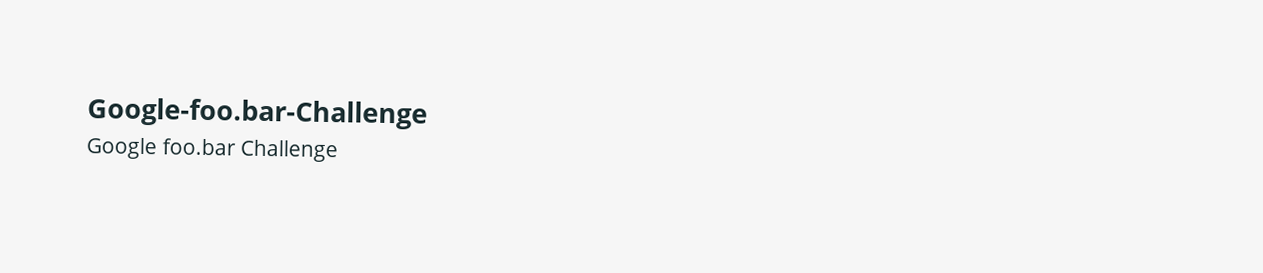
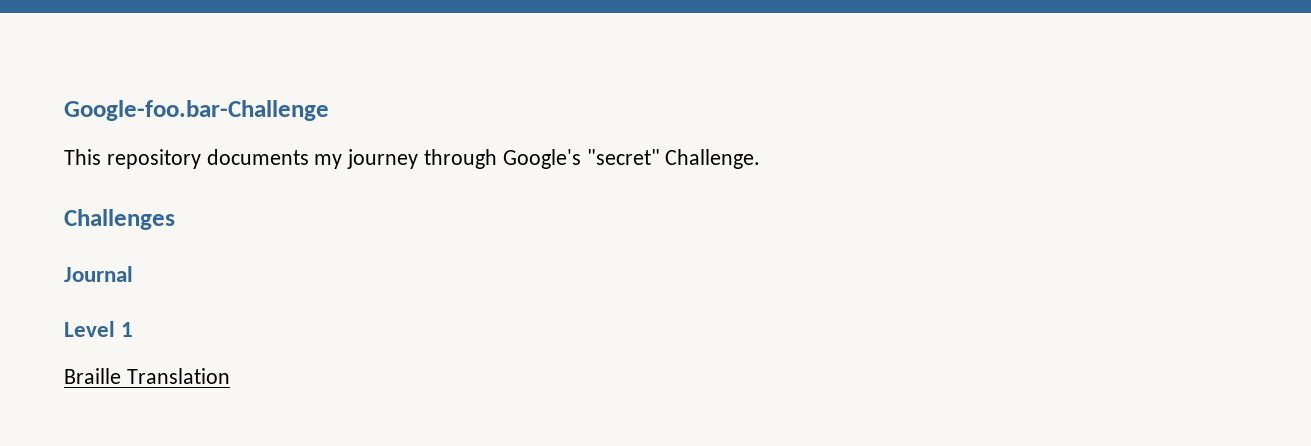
- Google foo.bar Challenge
+ This repository documents my journey through Google's "secret" Challenge.
+ Challenges
+ Journal
+ Level 1
+ Braille Translation

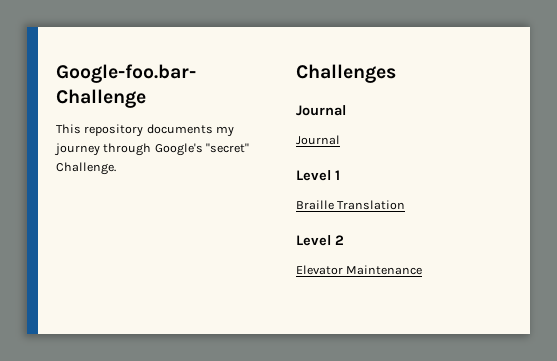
  Challenges
+ Journal
+ Level 2
+ Elevator Maintenance

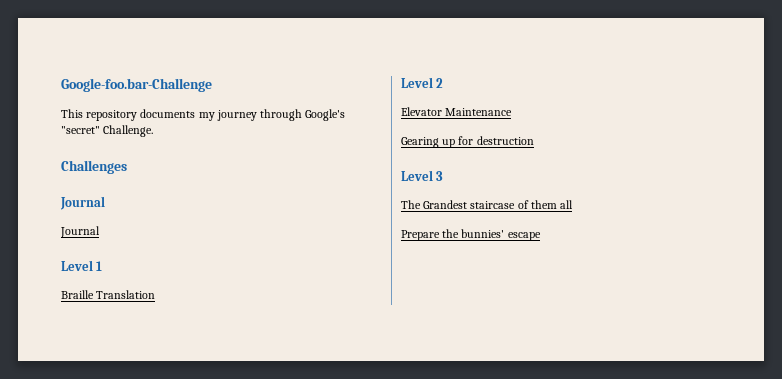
+ Gearing up for destruction
+ Level 3
+ The Grandest staircase of them all
+ Prepare the bunnies' escape

